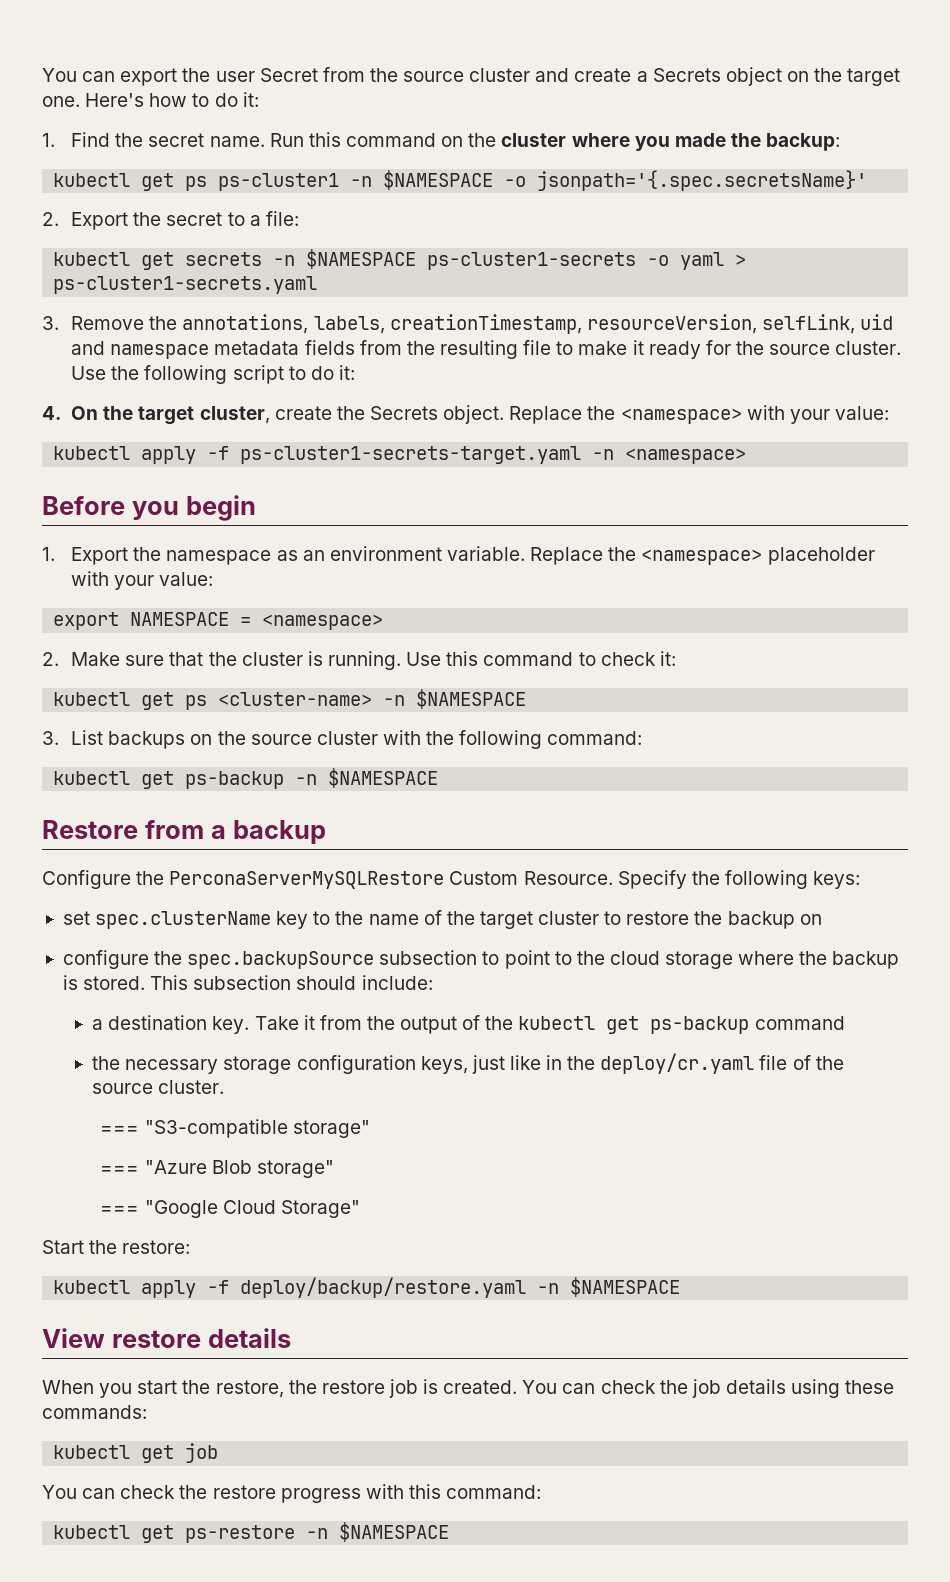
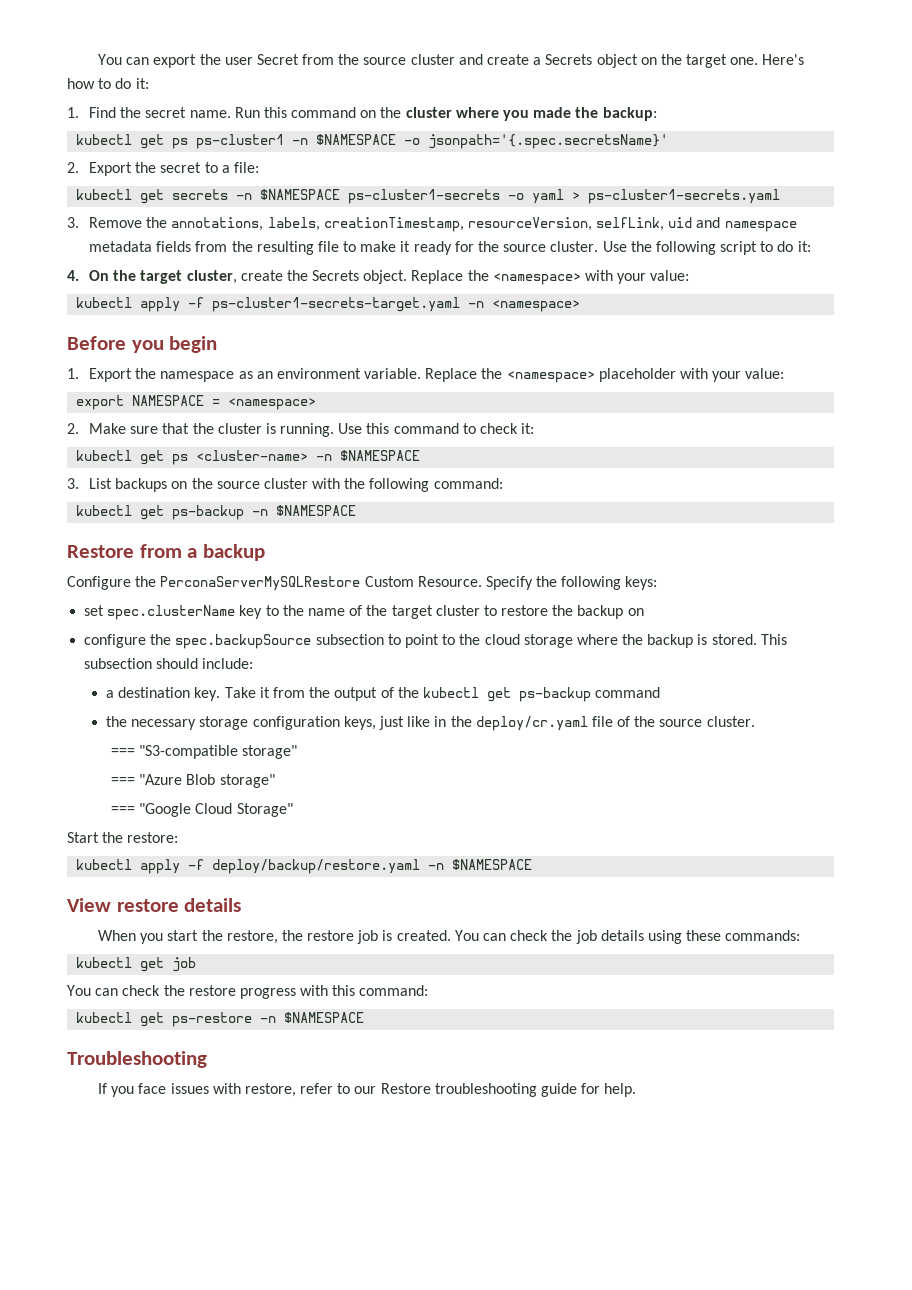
+ Troubleshooting
+ If you face issues with restore, refer to our Restore troubleshooting guide for help.

